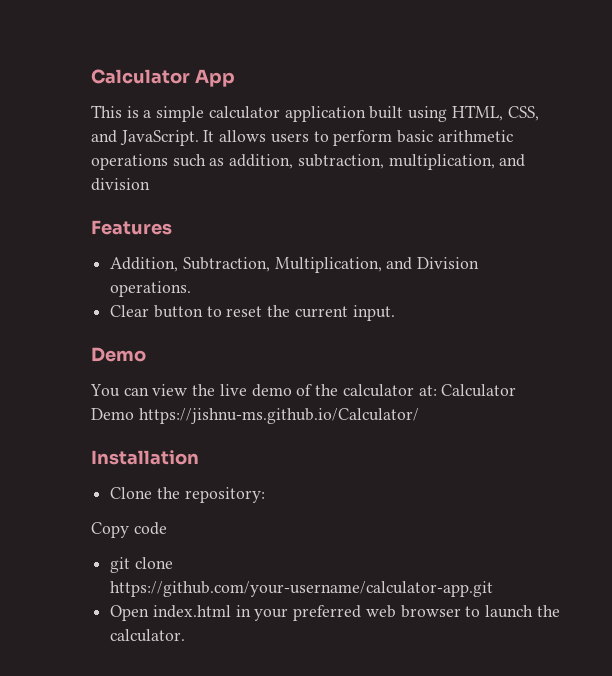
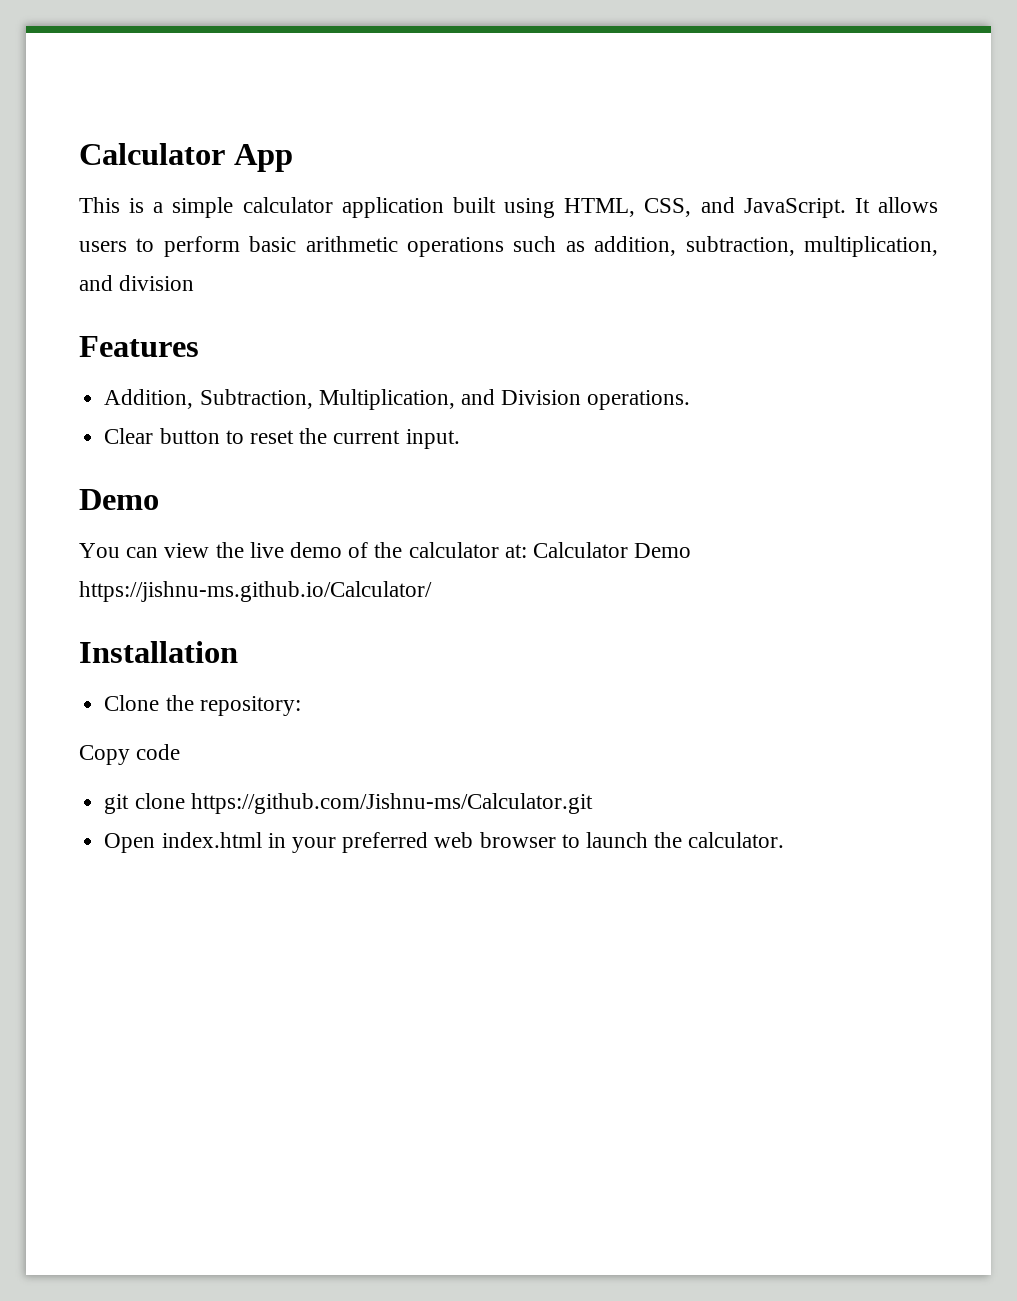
- git clone https://github.com/your-username/calculator-app.git
+ git clone https://github.com/Jishnu-ms/Calculator.git

